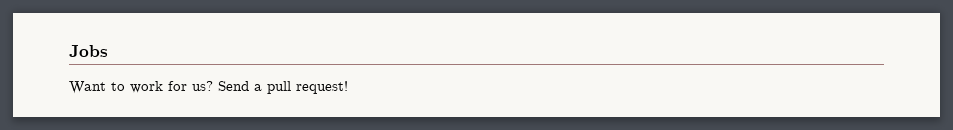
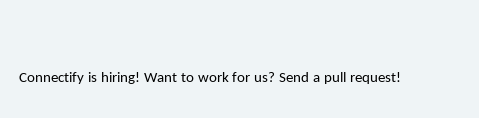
- Jobs
- Want to work for us?
+ Connectify is hiring! Want to work for us?

